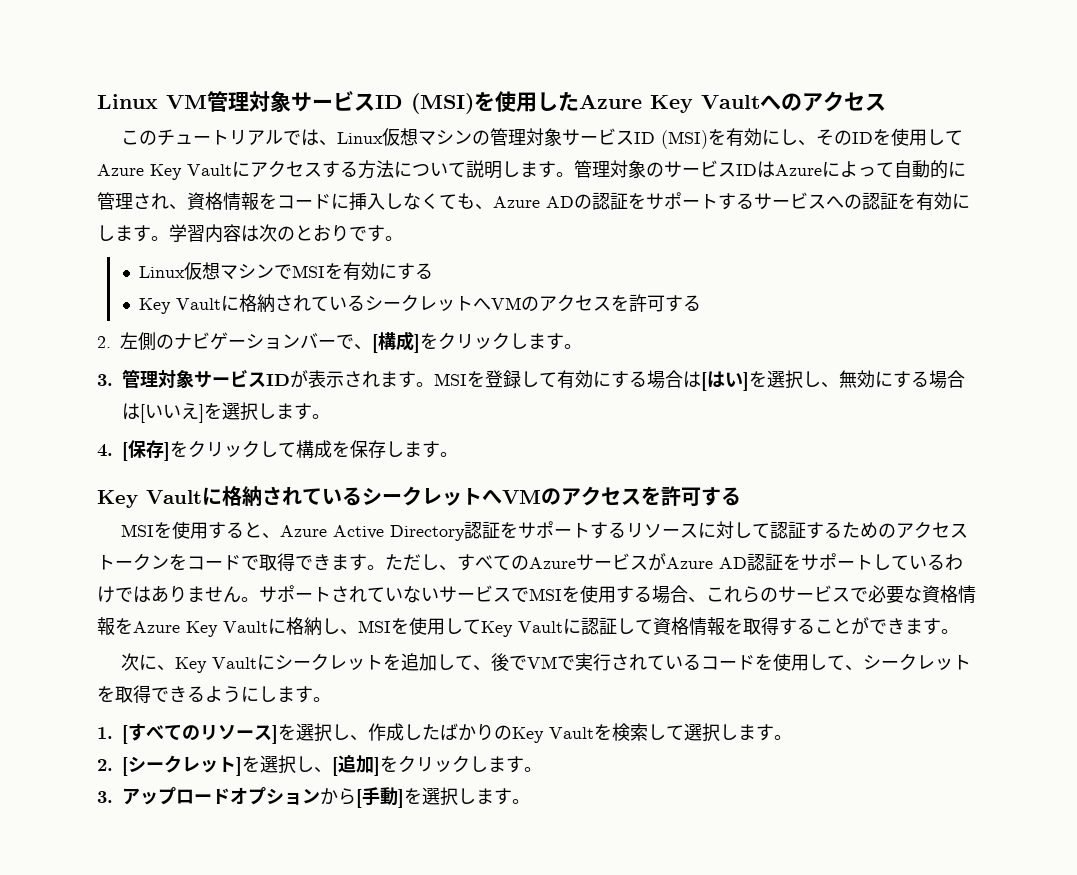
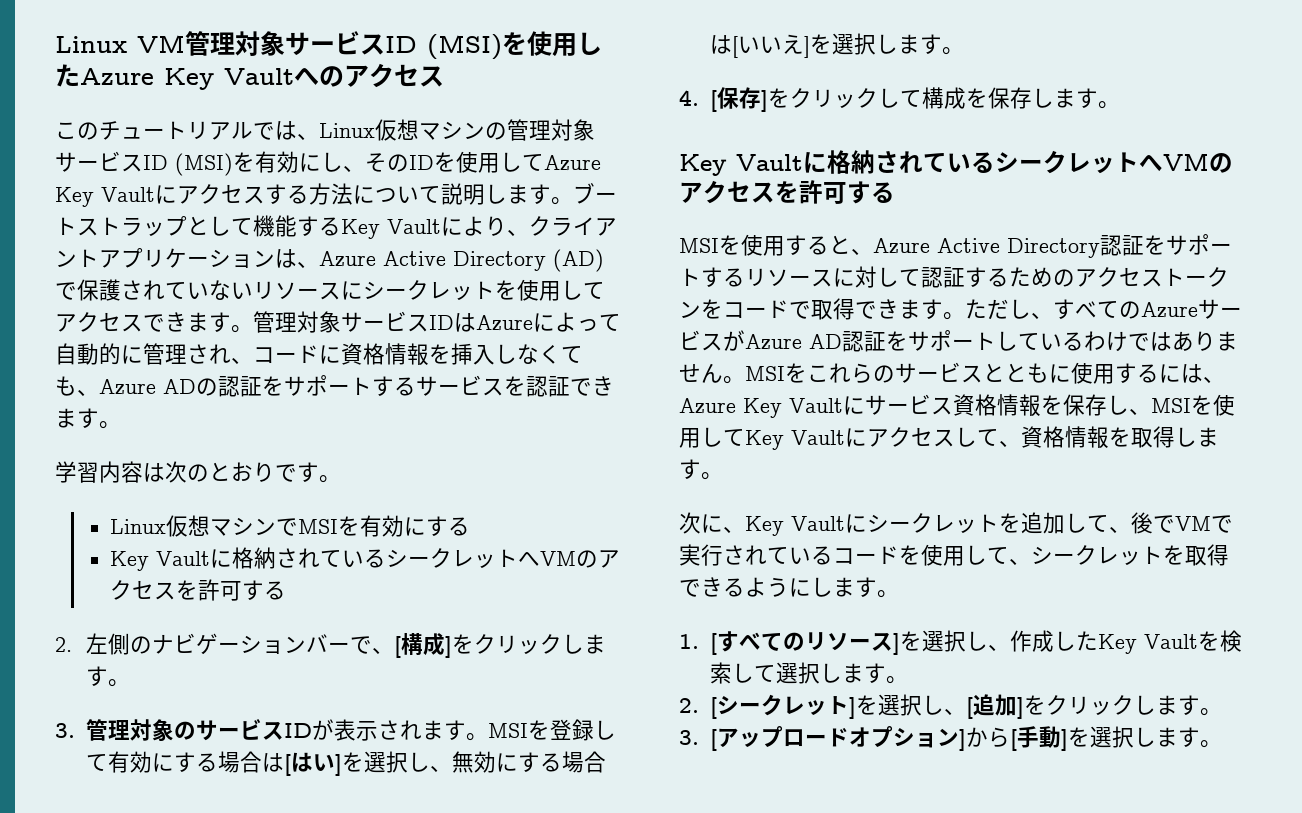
- 管理対象のサービスIDはAzureによって自動的に管理され、資格情報をコードに挿入しなくても、Azure ADの認証をサポートするサービスへの認証を有効にします。学習内容は次のとおりです。
+ ブートストラップとして機能するKey Vaultにより、クライアントアプリケーションは、Azure Active Directory (AD)で保護されていないリソースにシークレットを使用してアクセスできます。管理対象サービスIDはAzureによって自動的に管理され、コードに資格情報を挿入しなくても、Azure ADの認証をサポートするサービスを認証できます。
+ 学習内容は次のとおりです。
- 3.管理対象サービスIDが表示されます。
+ 3.管理対象のサービスIDが表示されます。
- サポートされていないサービスでMSIを使用する場合、これらのサービスで必要な資格情報をAzure Key Vaultに格納し、MSIを使用してKey Vaultに認証して資格情報を取得することができます。
+ MSIをこれらのサービスとともに使用するには、Azure Key Vaultにサービス資格情報を保存し、MSIを使用してKey Vaultにアクセスして、資格情報を取得します。
- 1. [すべてのリソース]を選択し、作成したばかりのKey Vaultを検索して選択します。
+ 1. [すべてのリソース]を選択し、作成したKey Vaultを検索して選択します。
- 3.アップロードオプションから[手動]を選択します。
+ 3. [アップロードオプション]から[手動]を選択します。

